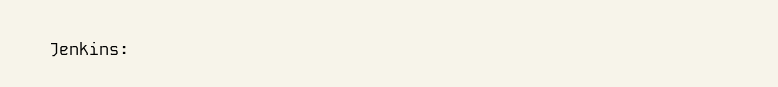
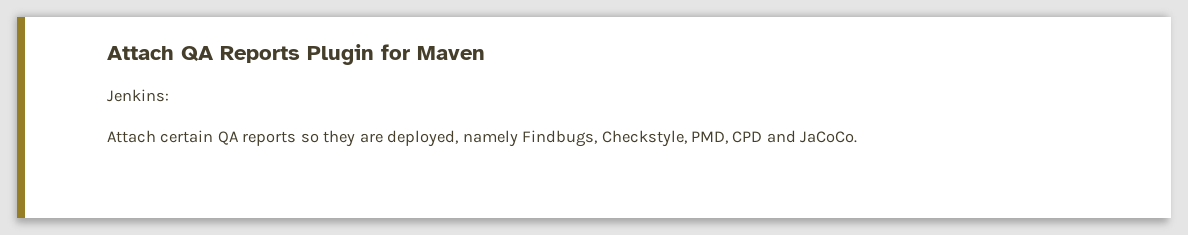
+ Attach QA Reports Plugin for Maven
  Jenkins:
+ Attach certain QA reports so they are deployed, namely Findbugs, Checkstyle, PMD, CPD and JaCoCo.

